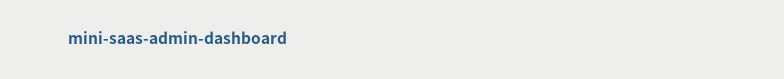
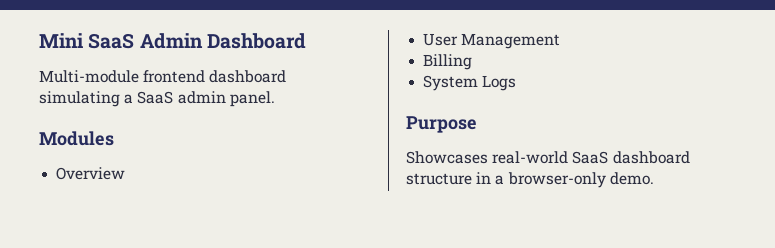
- mini-saas-admin-dashboard
+ Mini SaaS Admin Dashboard
+ Multi-module frontend dashboard simulating a SaaS admin panel.
+ Modules
+ Overview
+ User Management
+ Billing
+ System Logs
+ Purpose
+ Showcases real-world SaaS dashboard structure in a browser-only demo.

